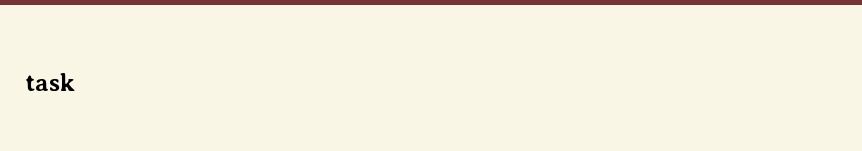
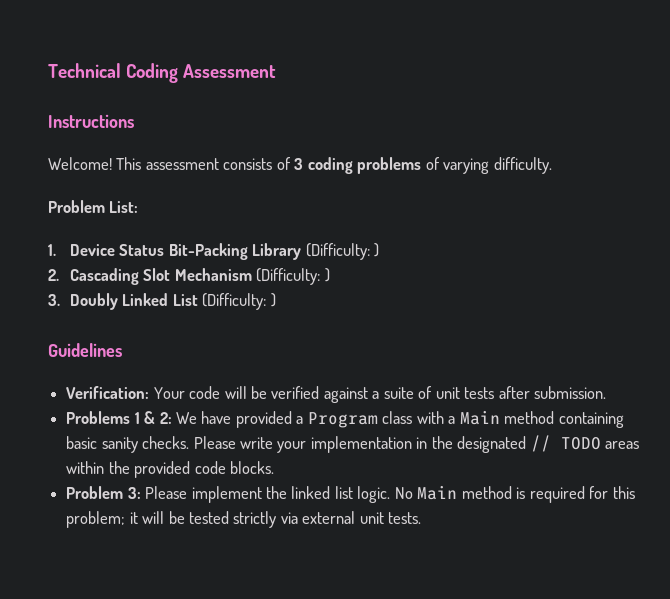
- task
+ Technical Coding Assessment
+ Instructions
+ Welcome! This assessment consists of 3 coding problems of varying difficulty.
+ Problem List:
+ 1. Device Status Bit-Packing Library (Difficulty: )
+ 2. Cascading Slot Mechanism (Difficulty: )
+ 3. Doubly Linked List (Difficulty: )
+ Guidelines
+ Verification: Your code will be verified against a suite of unit tests after submission.
+ Problems 1 & 2: We have provided a Program class with a Main method containing basic sanity checks. Please write your implementation in the designated // TODO areas within the provided code blocks.
+ Problem 3: Please implement the linked list logic. No Main method is required for this problem; it will be tested strictly via external unit tests.

